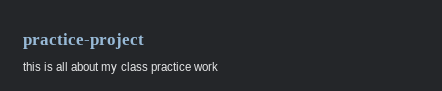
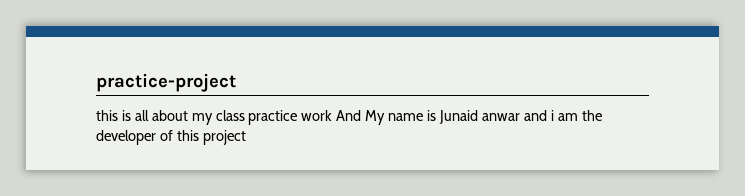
- this is all about my class practice work
+ this is all about my class practice work And My name is Junaid anwar and i am the developer of this project

